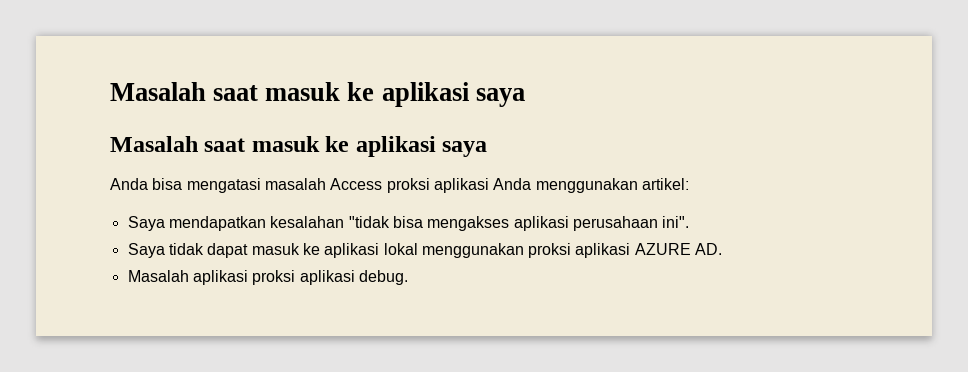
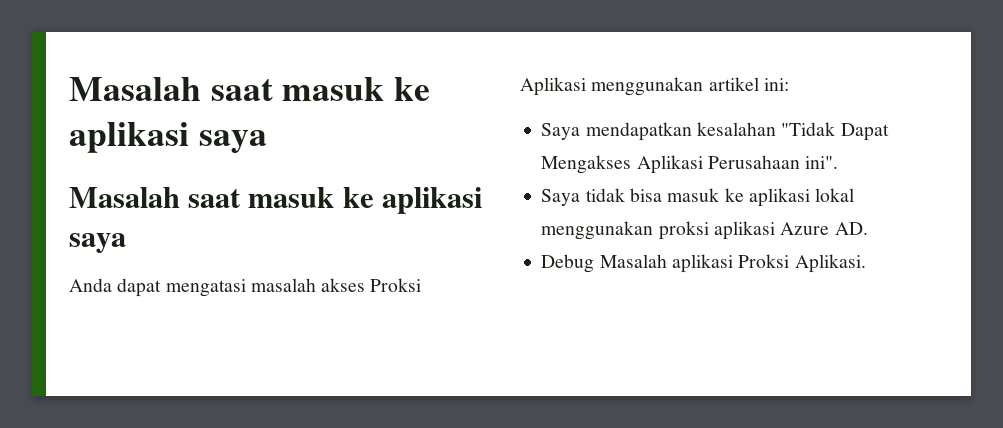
- Anda bisa mengatasi masalah Access proksi aplikasi Anda menggunakan artikel:
- Saya mendapatkan kesalahan "tidak bisa mengakses aplikasi perusahaan ini".
+ Anda dapat mengatasi masalah akses Proksi Aplikasi menggunakan artikel ini:
+ Saya mendapatkan kesalahan "Tidak Dapat Mengakses Aplikasi Perusahaan ini".
- Saya tidak dapat masuk ke aplikasi lokal menggunakan proksi aplikasi AZURE AD.
+ Saya tidak bisa masuk ke aplikasi lokal menggunakan proksi aplikasi Azure AD.
- Masalah aplikasi proksi aplikasi debug.
+ Debug Masalah aplikasi Proksi Aplikasi.

